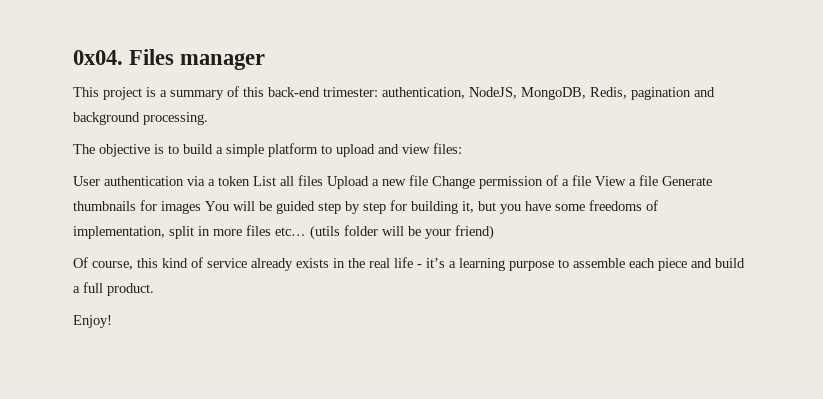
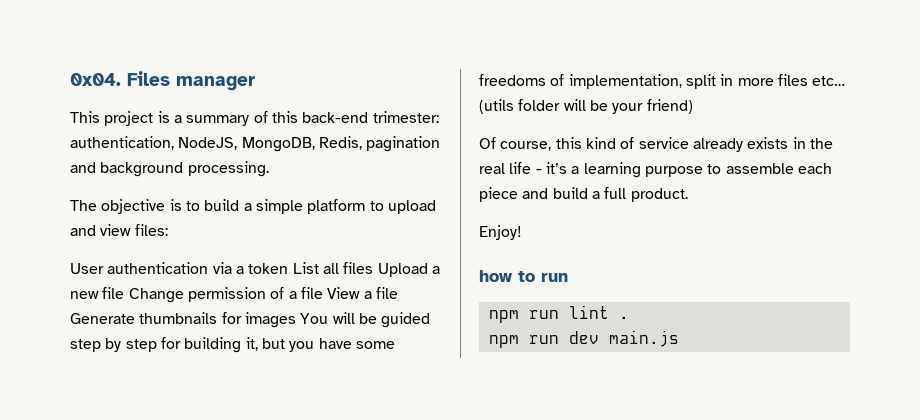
+ how to run
+ npm run lint .
+ npm run dev main.js

